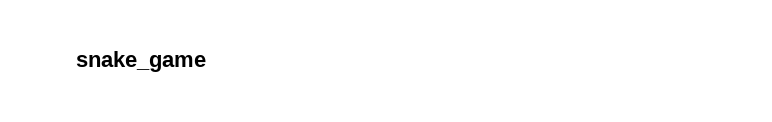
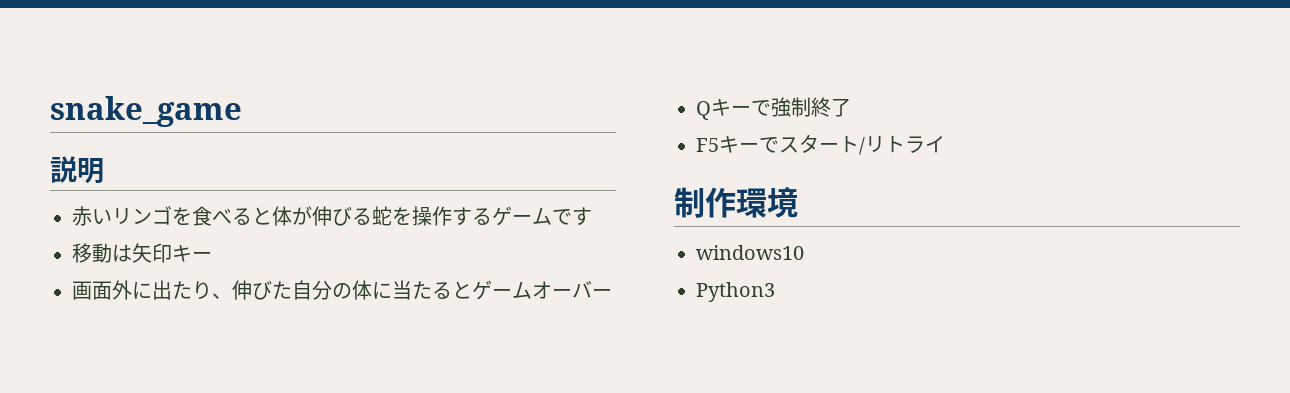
+ 説明
+ 赤いリンゴを食べると体が伸びる蛇を操作するゲームです
+ 移動は矢印キー
+ 画面外に出たり、伸びた自分の体に当たるとゲームオーバー
+ Qキーで強制終了
+ F5キーでスタート/リトライ
+ 制作環境
+ windows10
+ Python3

